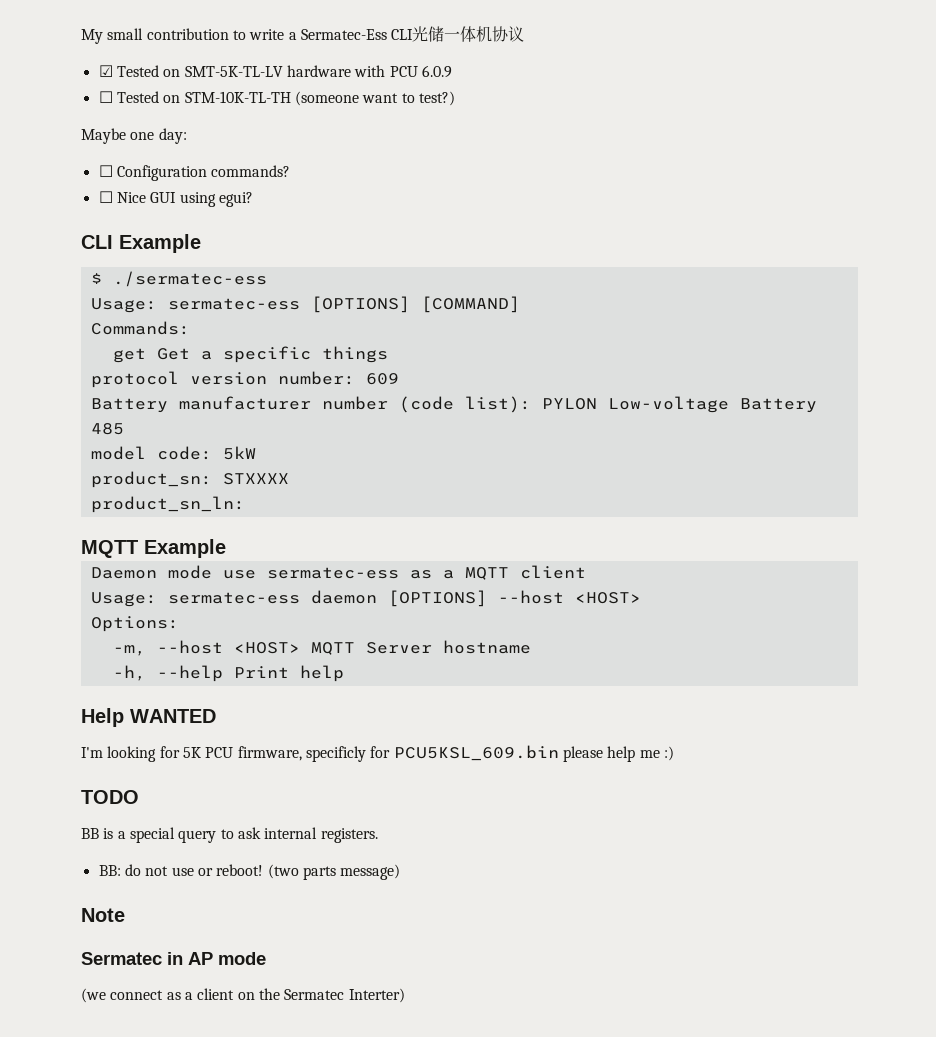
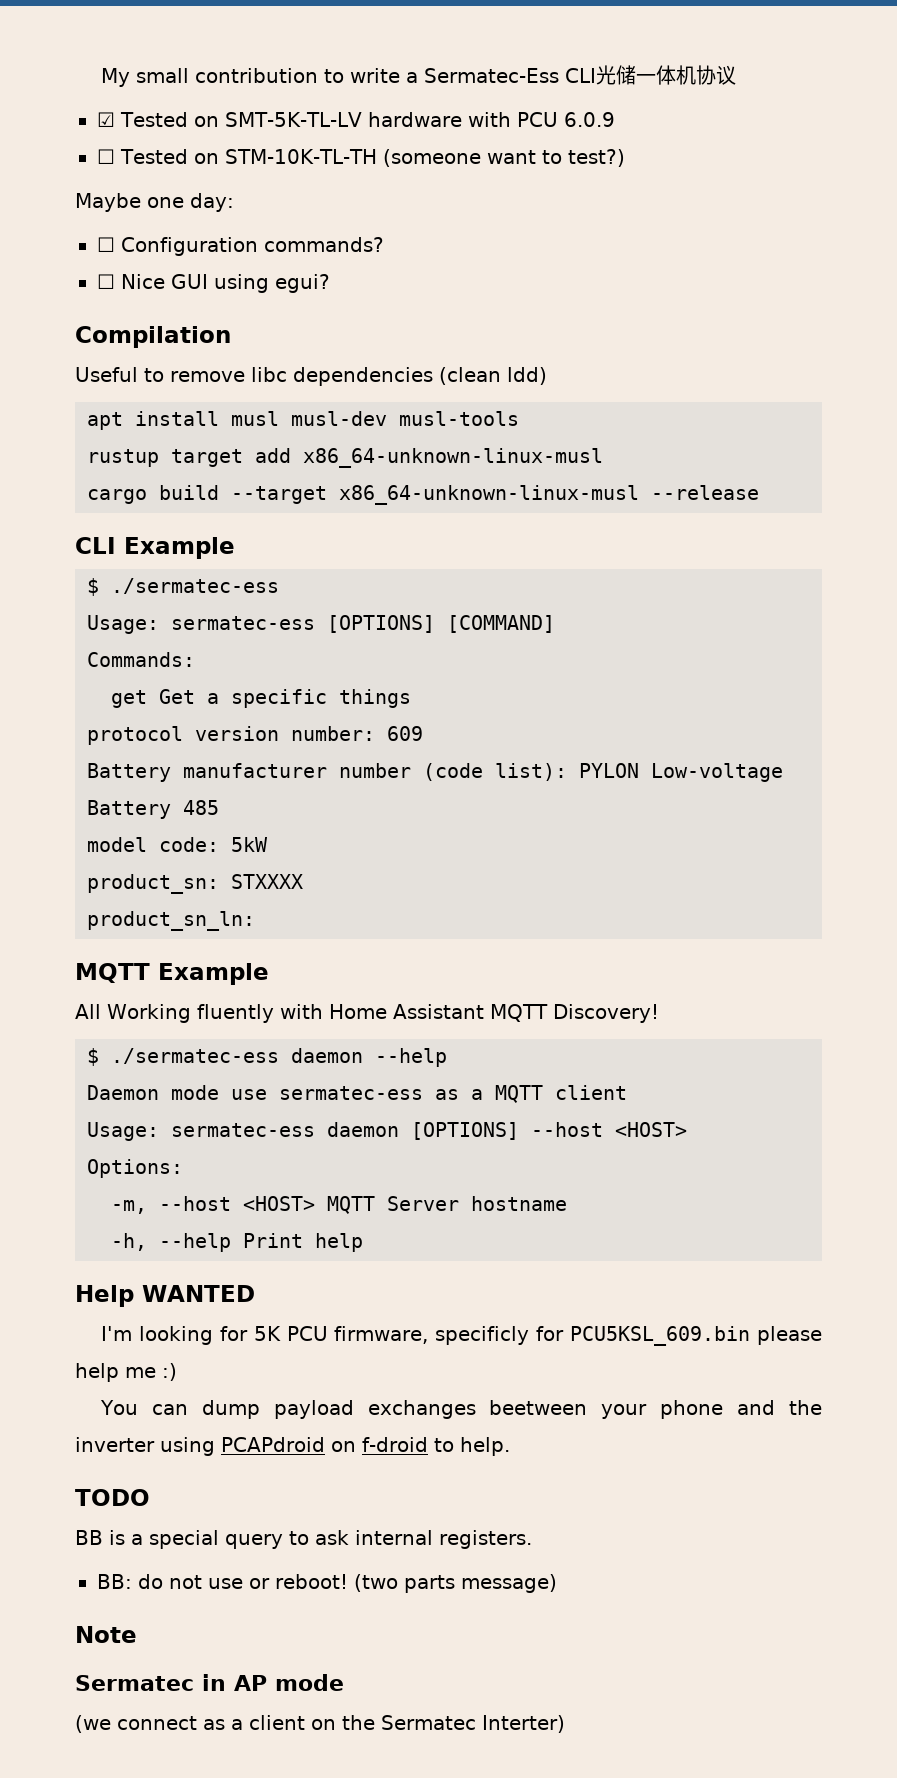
+ Compilation
+ Useful to remove libc dependencies (clean ldd)
+ apt install musl musl-dev musl-tools
+ rustup target add x86_64-unknown-linux-musl
+ cargo build --target x86_64-unknown-linux-musl --release
+ All Working fluently with Home Assistant MQTT Discovery!
+ $ ./sermatec-ess daemon --help
+ You can dump payload exchanges beetween your phone and the inverter using PCAPdroid on f-droid to help.

